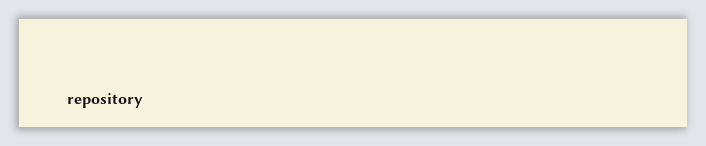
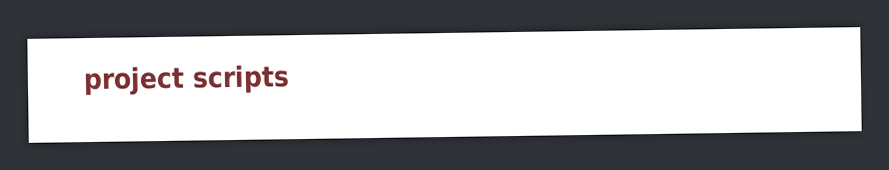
- repository
+ project scripts

